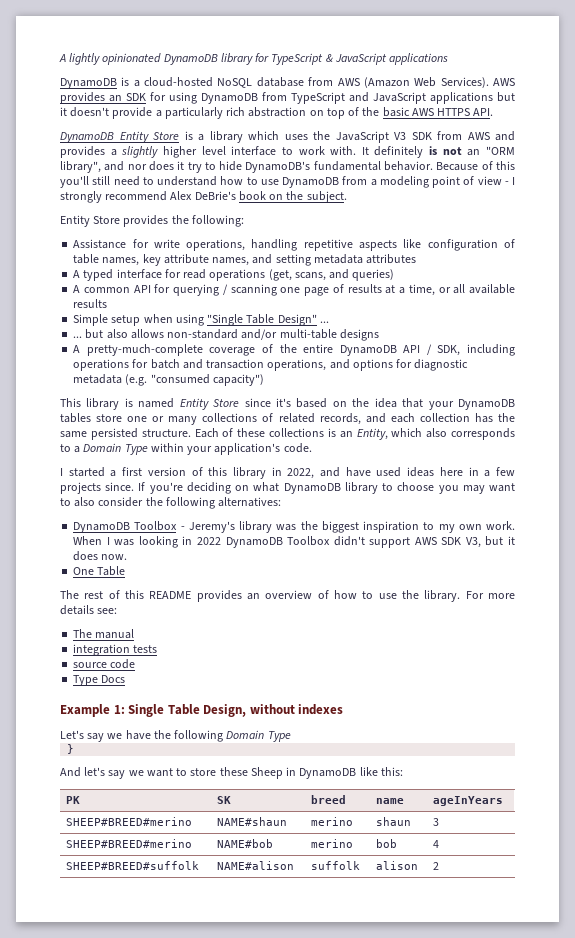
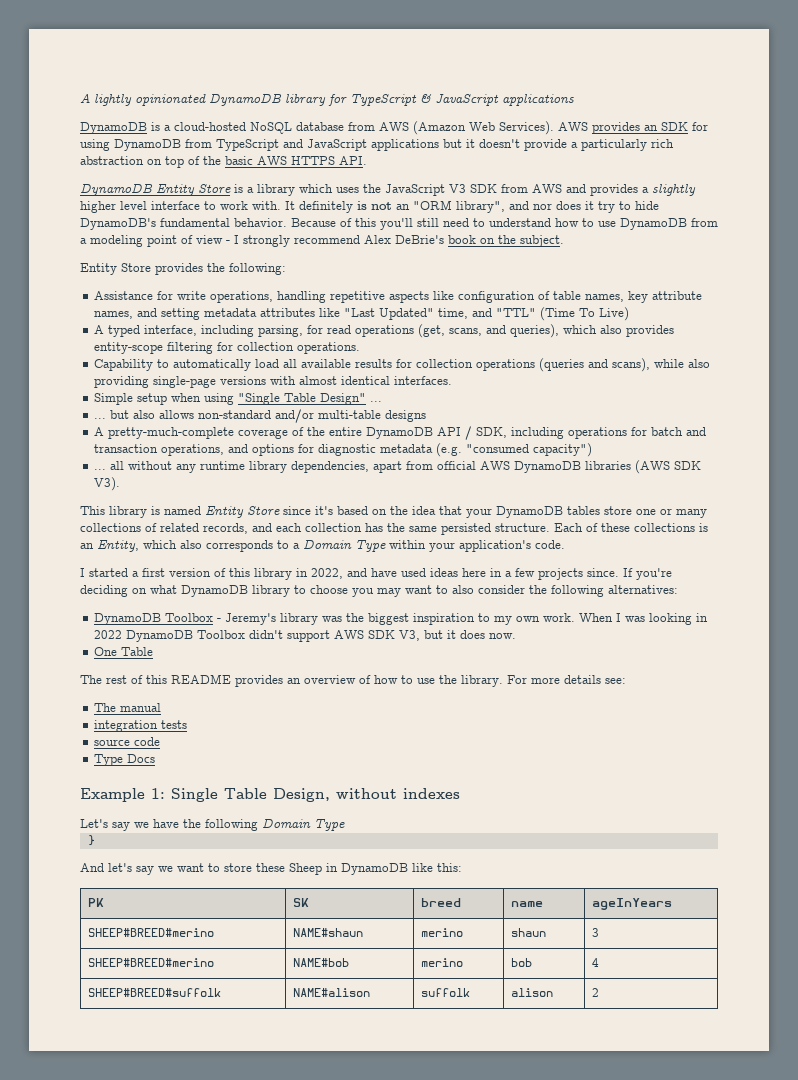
- Assistance for write operations, handling repetitive aspects like configuration of table names, key attribute names, and setting metadata attributes
+ Assistance for write operations, handling repetitive aspects like configuration of table names, key attribute names, and setting metadata attributes like "Last Updated" time, and "TTL" (Time To Live)
- A typed interface for read operations (get, scans, and queries)
- A common API for querying / scanning one page of results at a time, or all available results
+ A typed interface, including parsing, for read operations (get, scans, and queries), which also provides entity-scope filtering for collection operations.
+ Capability to automatically load all available results for collection operations (queries and scans), while also providing single-page versions with almost identical interfaces.
+ ... all without any runtime library dependencies, apart from official AWS DynamoDB libraries (AWS SDK V3).

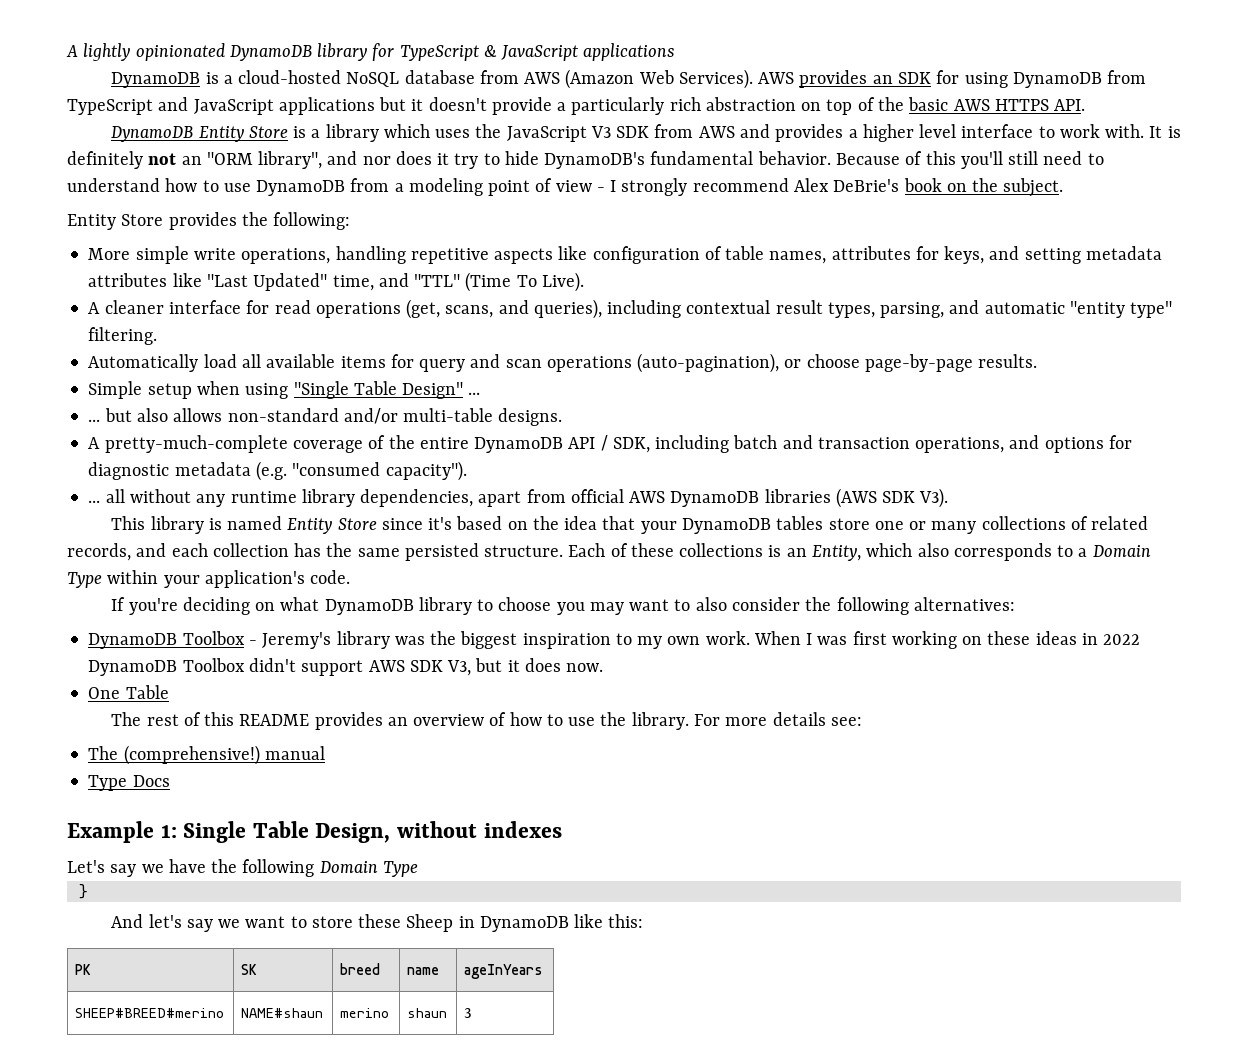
- DynamoDB Entity Store is a library which uses the JavaScript V3 SDK from AWS and provides a slightly higher level interface to work with.
+ DynamoDB Entity Store is a library which uses the JavaScript V3 SDK from AWS and provides a higher level interface to work with.
- It definitely is not an "ORM library", and nor does it try to hide DynamoDB's fundamental behavior.
+ It is definitely not an "ORM library", and nor does it try to hide DynamoDB's fundamental behavior.
- Assistance for write operations, handling repetitive aspects like configuration of table names, key attribute names, and setting metadata attributes like "Last Updated" time, and "TTL" (Time To Live)
- A typed interface, including parsing, for read operations (get, scans, and queries), which also provides entity-scope filtering for collection operations.
- Capability to automatically load all available results for collection operations (queries and scans), while also providing single-page versions with almost identical interfaces.
+ More simple write operations, handling repetitive aspects like configuration of table names, attributes for keys, and setting metadata attributes like "Last Updated" time, and "TTL" (Time To Live).
+ A cleaner interface for read operations (get, scans, and queries), including contextual result types, parsing, and automatic "entity type" filtering.
+ Automatically load all available items for query and scan operations (auto-pagination), or choose page-by-page results.
- ... but also allows non-standard and/or multi-table designs
+ ... but also allows non-standard and/or multi-table designs.
- A pretty-much-complete coverage of the entire DynamoDB API / SDK, including operations for batch and transaction operations, and options for diagnostic metadata (e.g. "consumed capacity")
+ A pretty-much-complete coverage of the entire DynamoDB API / SDK, including batch and transaction operations, and options for diagnostic metadata (e.g. "consumed capacity").
- I started a first version of this library in 2022, and have used ideas here in a few projects since.
- When I was looking in 2022 DynamoDB Toolbox didn't support AWS SDK V3, but it does now.
+ When I was first working on these ideas in 2022 DynamoDB Toolbox didn't support AWS SDK V3, but it does now.
- The manual
+ The (comprehensive!) manual
- integration tests
- source code
- SHEEP#BREED#merino | NAME#bob | merino | bob | 4
- SHEEP#BREED#suffolk | NAME#alison | suffolk | alison | 2

